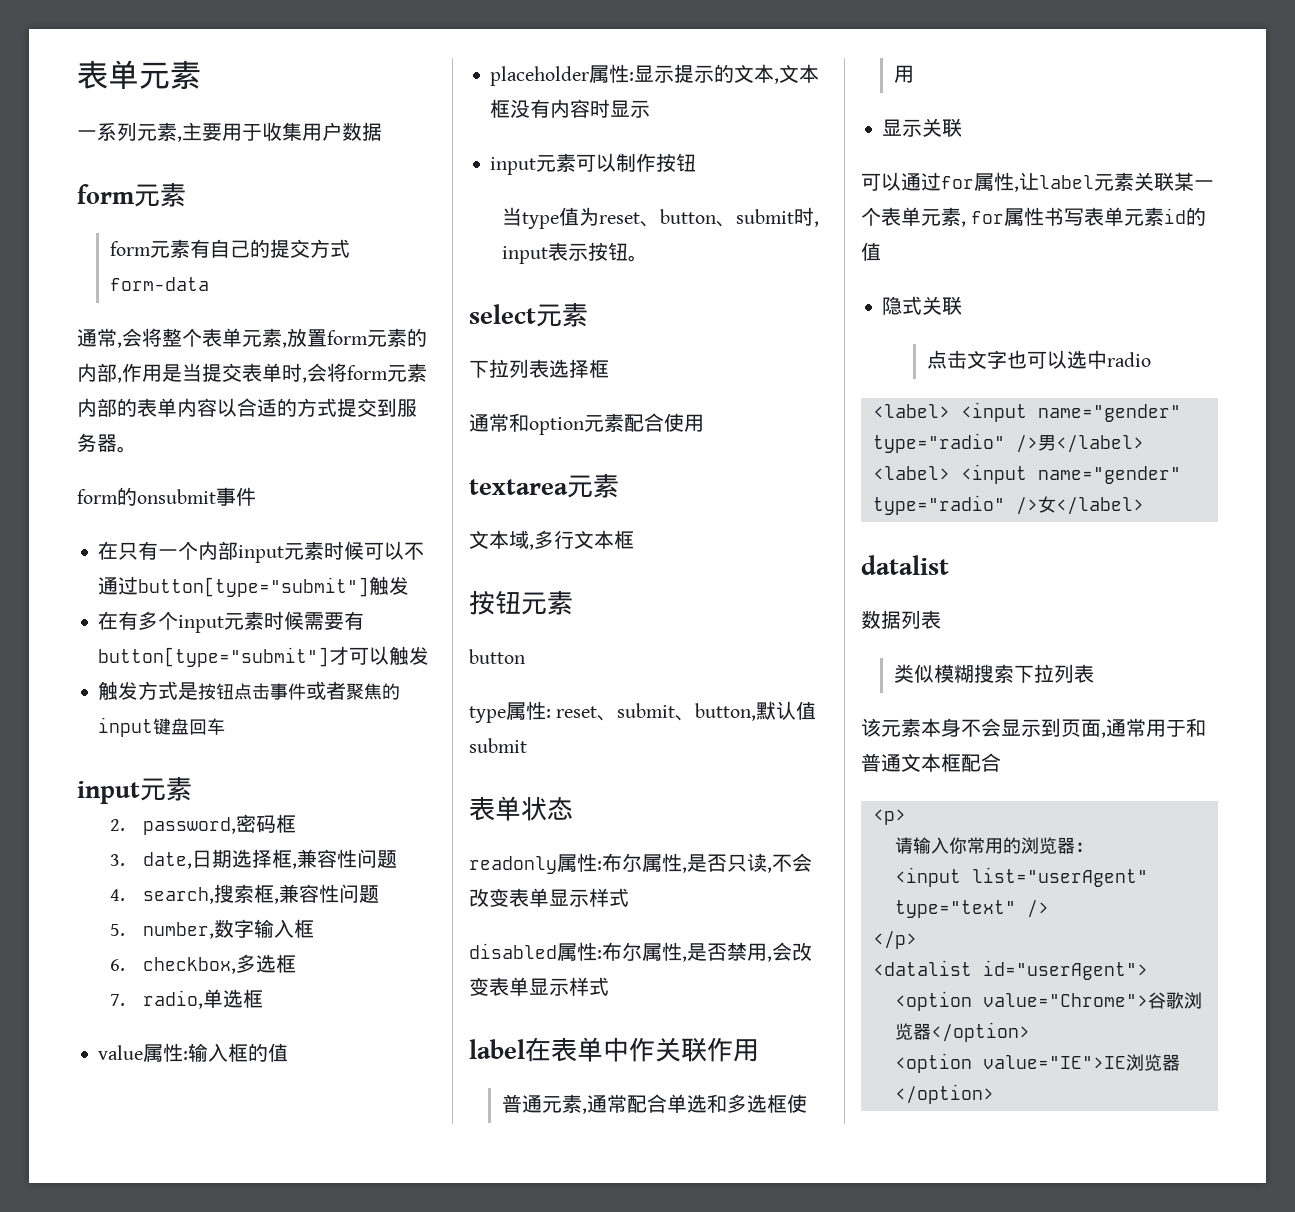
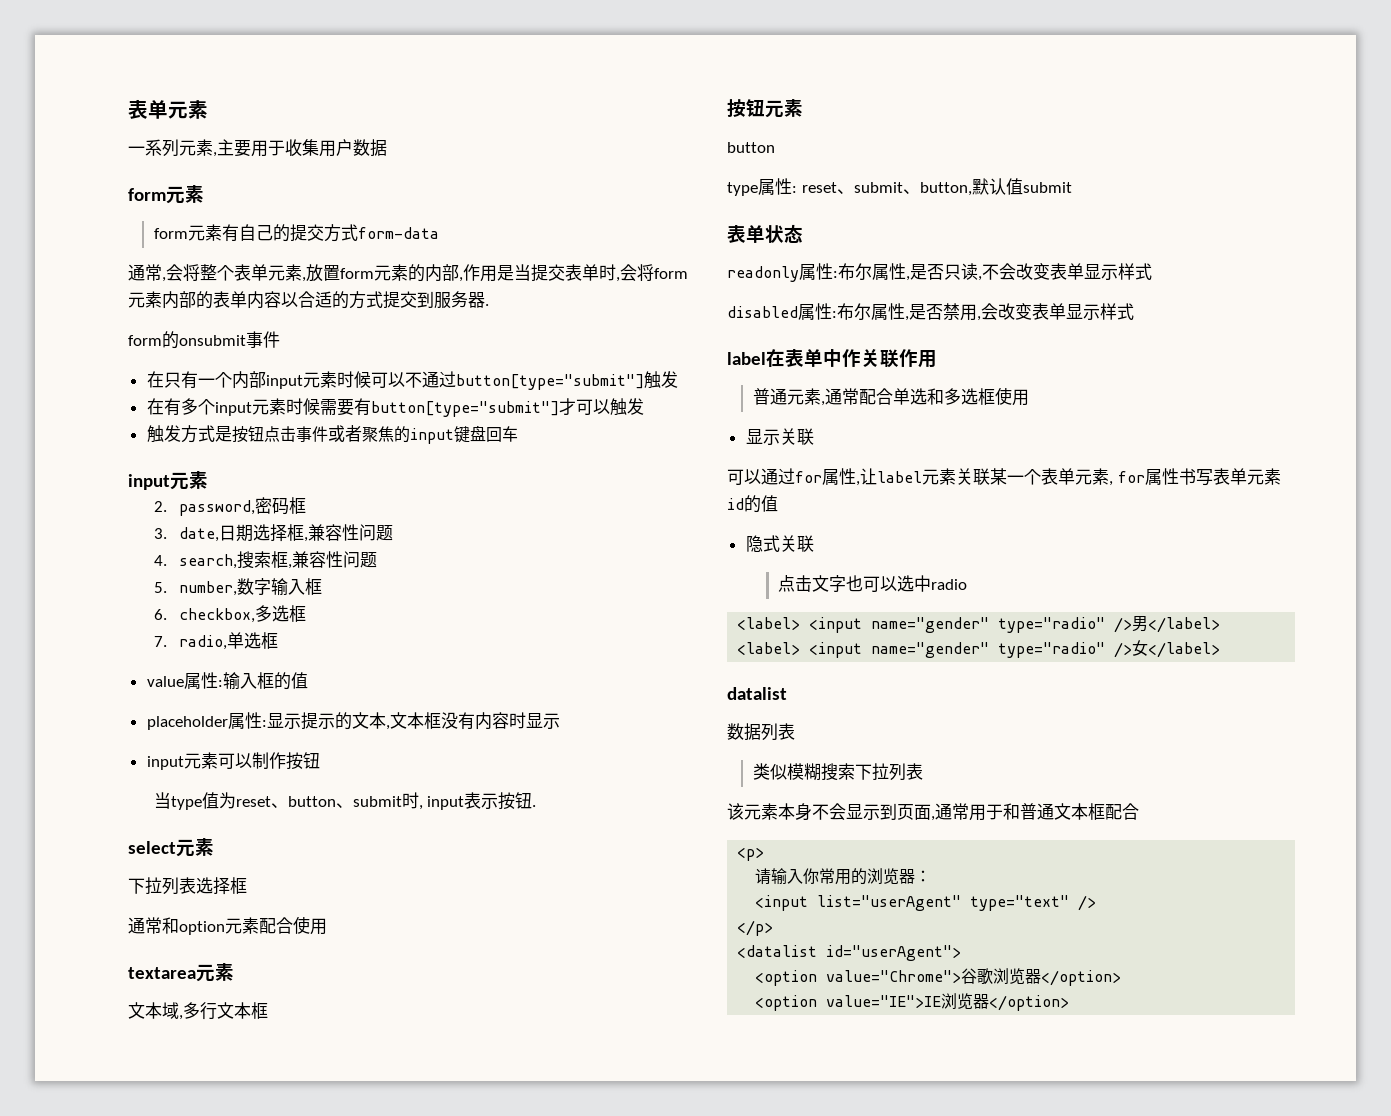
- 通常,会将整个表单元素,放置form元素的内部,作用是当提交表单时,会将form元素内部的表单内容以合适的方式提交到服务器。
+ 通常,会将整个表单元素,放置form元素的内部,作用是当提交表单时,会将form元素内部的表单内容以合适的方式提交到服务器.
- 当type值为reset、button、submit时, input表示按钮。
+ 当type值为reset、button、submit时, input表示按钮.

